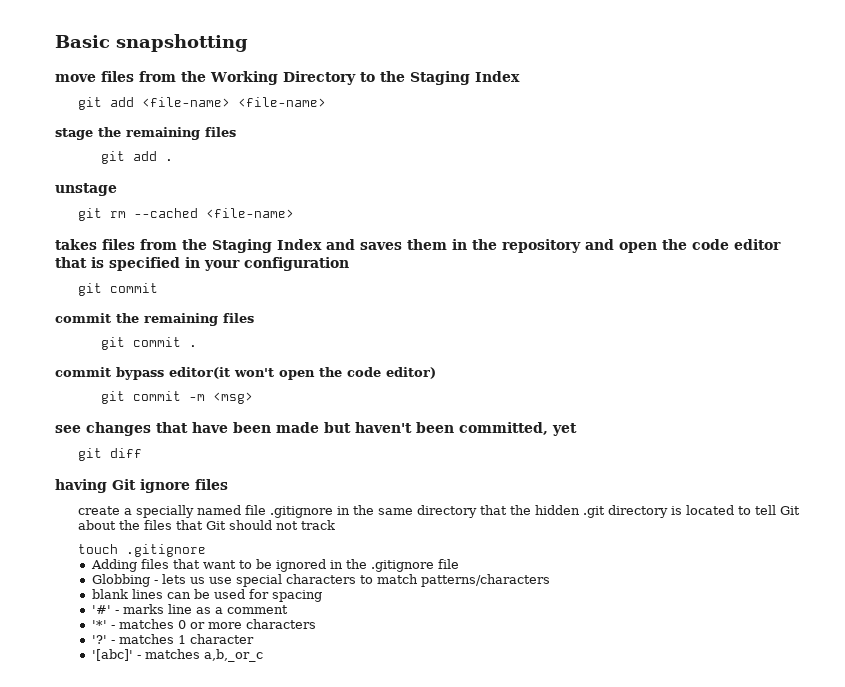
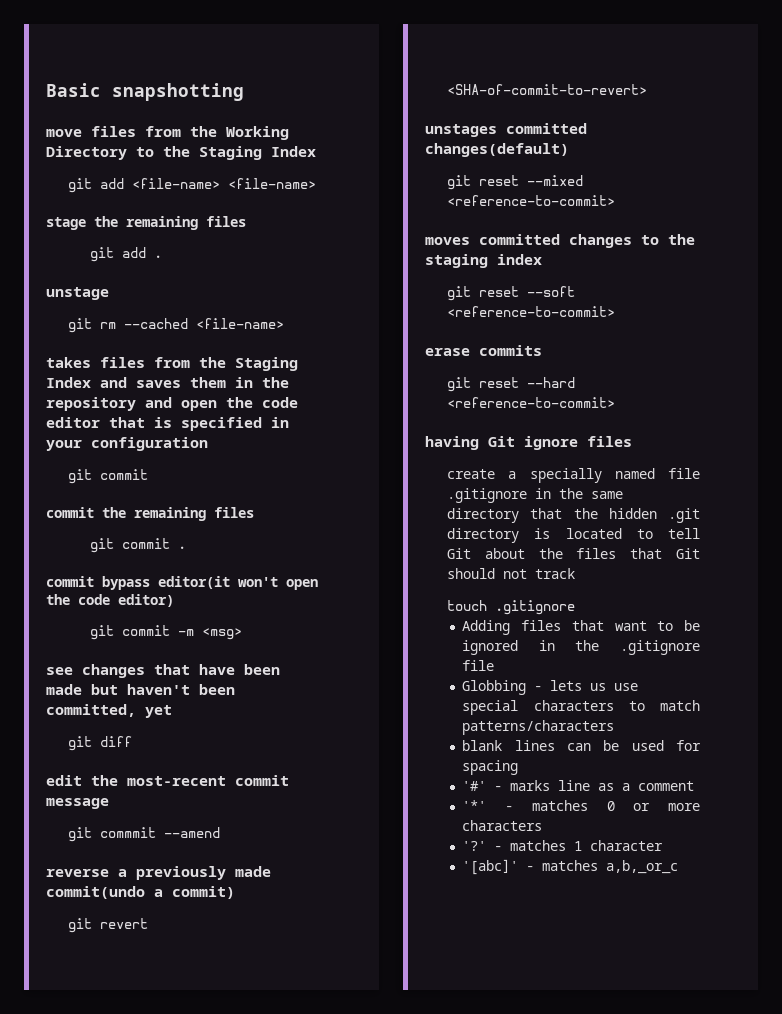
+ edit the most-recent commit message
+ git commmit --amend
+ reverse a previously made commit(undo a commit)
+ git revert <SHA-of-commit-to-revert>
+ unstages committed changes(default)
+ git reset --mixed <reference-to-commit>
+ moves committed changes to the staging index
+ git reset --soft <reference-to-commit>
+ erase commits
+ git reset --hard <reference-to-commit>

